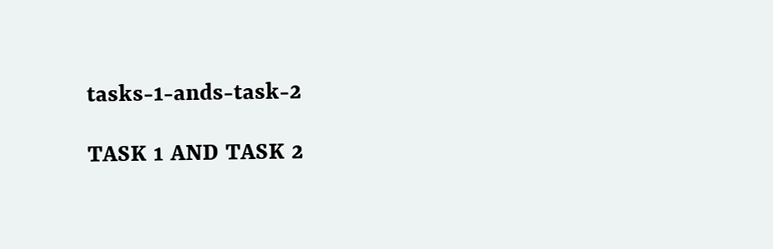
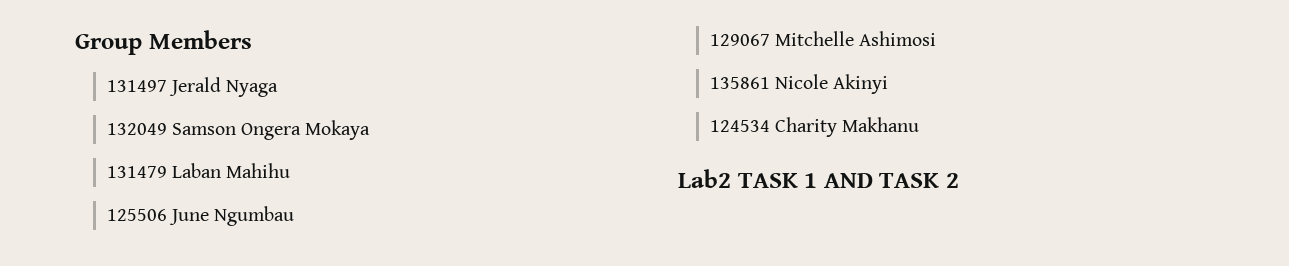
- tasks-1-ands-task-2
- TASK 1 AND TASK 2
+ Group Members
+ 131497 Jerald Nyaga
+ 132049 Samson Ongera Mokaya
+ 131479 Laban Mahihu
+ 125506 June Ngumbau
+ 129067 Mitchelle Ashimosi
+ 135861 Nicole Akinyi
+ 124534 Charity Makhanu
+ Lab2 TASK 1 AND TASK 2

